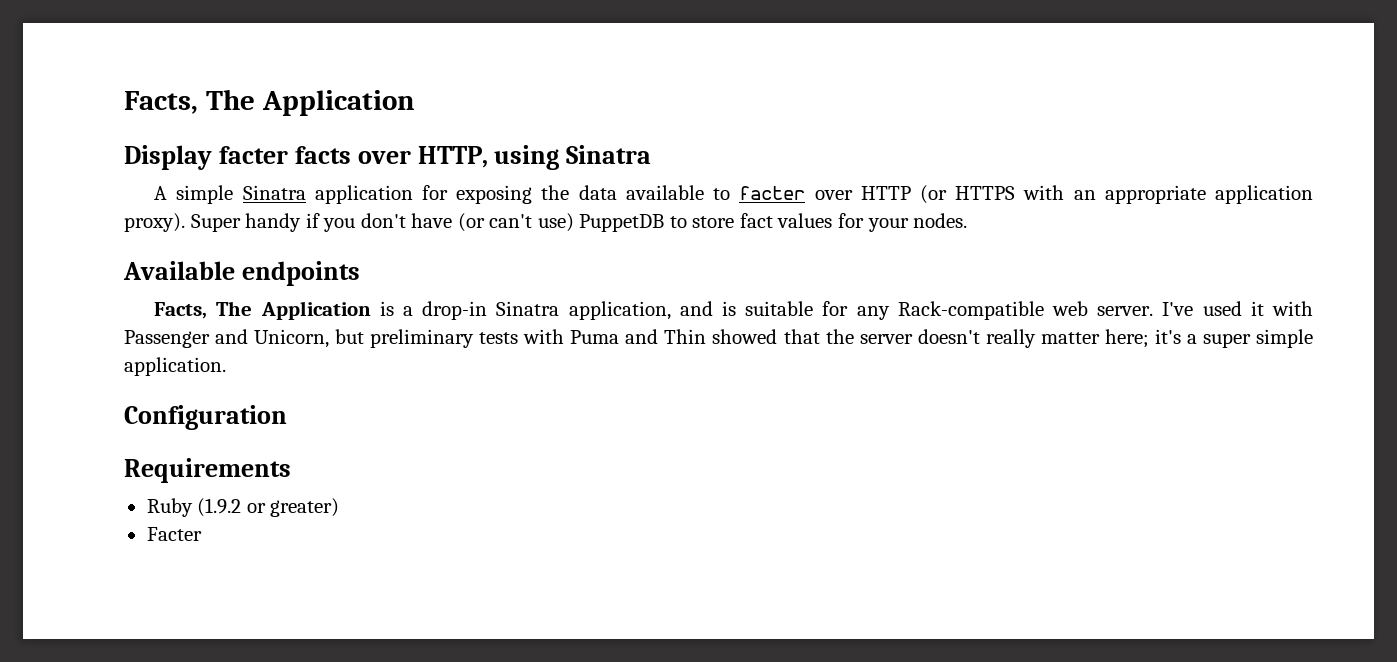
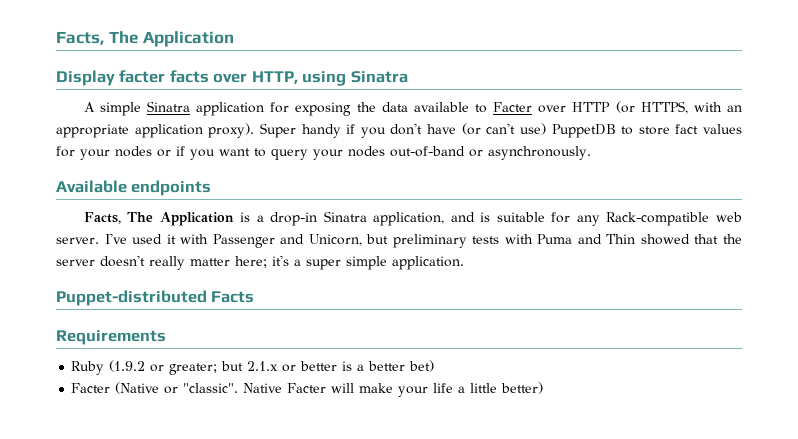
- A simple Sinatra application for exposing the data available to facter over HTTP (or HTTPS with an appropriate application proxy).
+ A simple Sinatra application for exposing the data available to Facter over HTTP (or HTTPS, with an appropriate application proxy).
- Super handy if you don't have (or can't use) PuppetDB to store fact values for your nodes.
+ Super handy if you don't have (or can't use) PuppetDB to store fact values for your nodes or if you want to query your nodes out-of-band or asynchronously.
- Configuration
+ Puppet-distributed Facts
- Ruby (1.9.2 or greater)
- Facter
+ Ruby (1.9.2 or greater; but 2.1.x or better is a better bet)
+ Facter (Native or "classic". Native Facter will make your life a little better)

